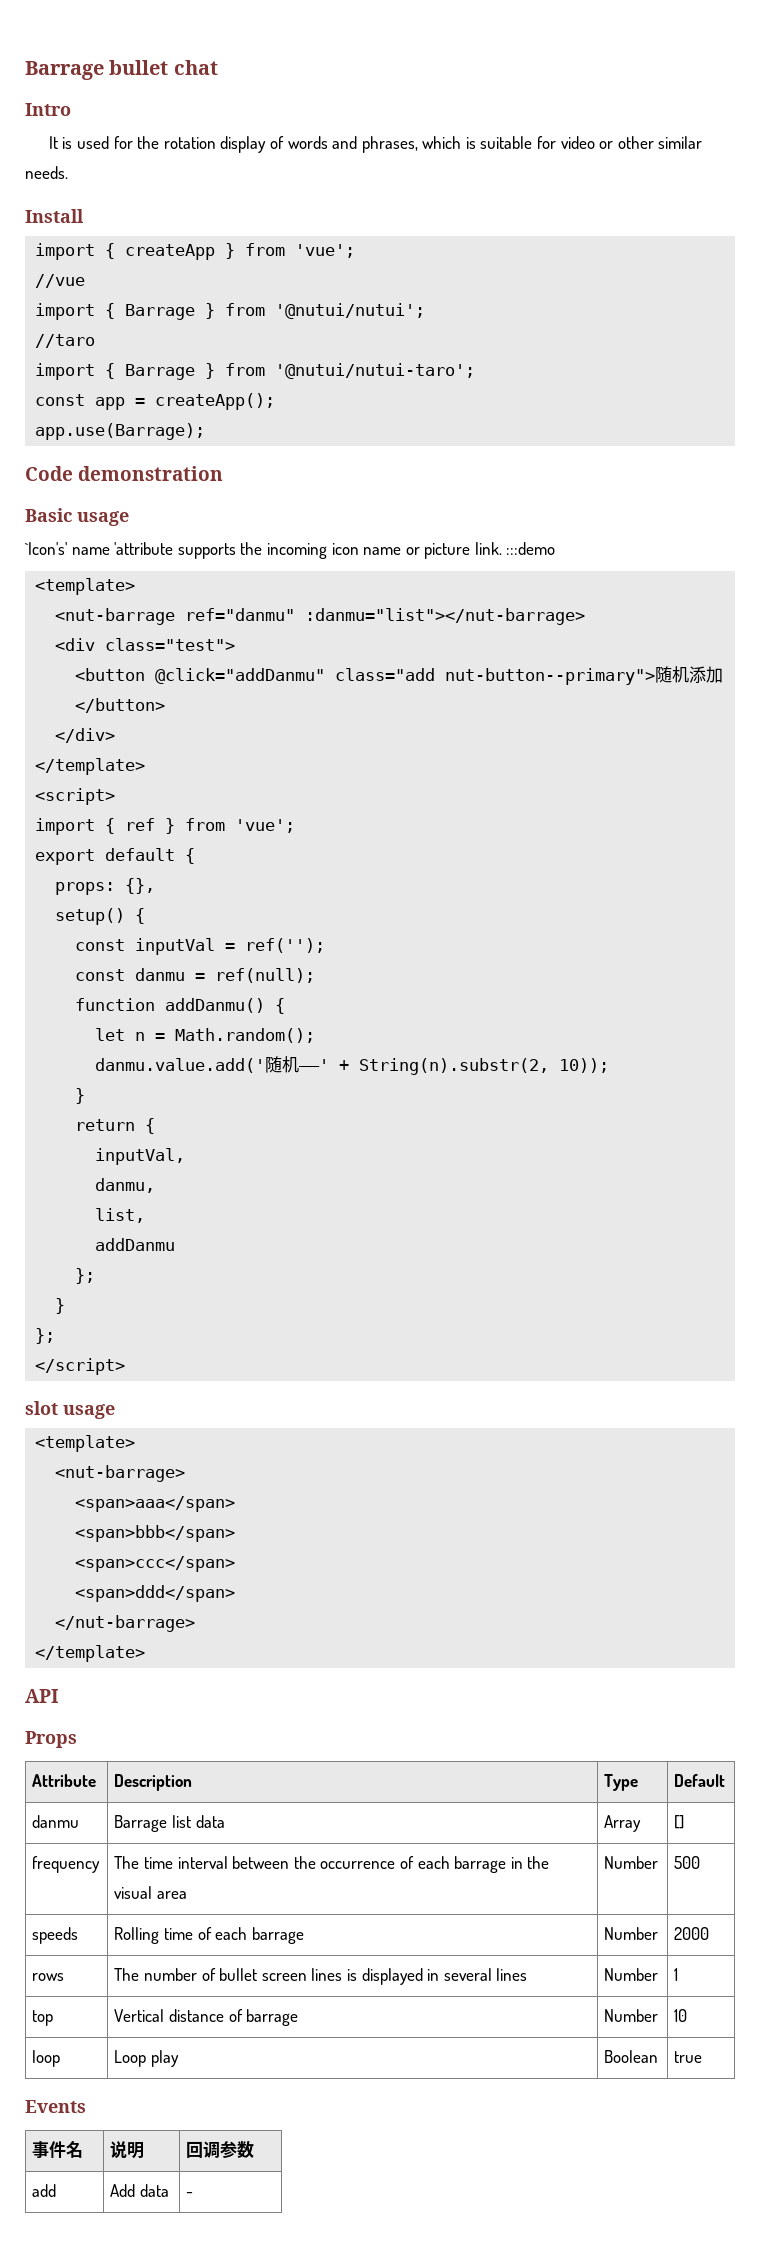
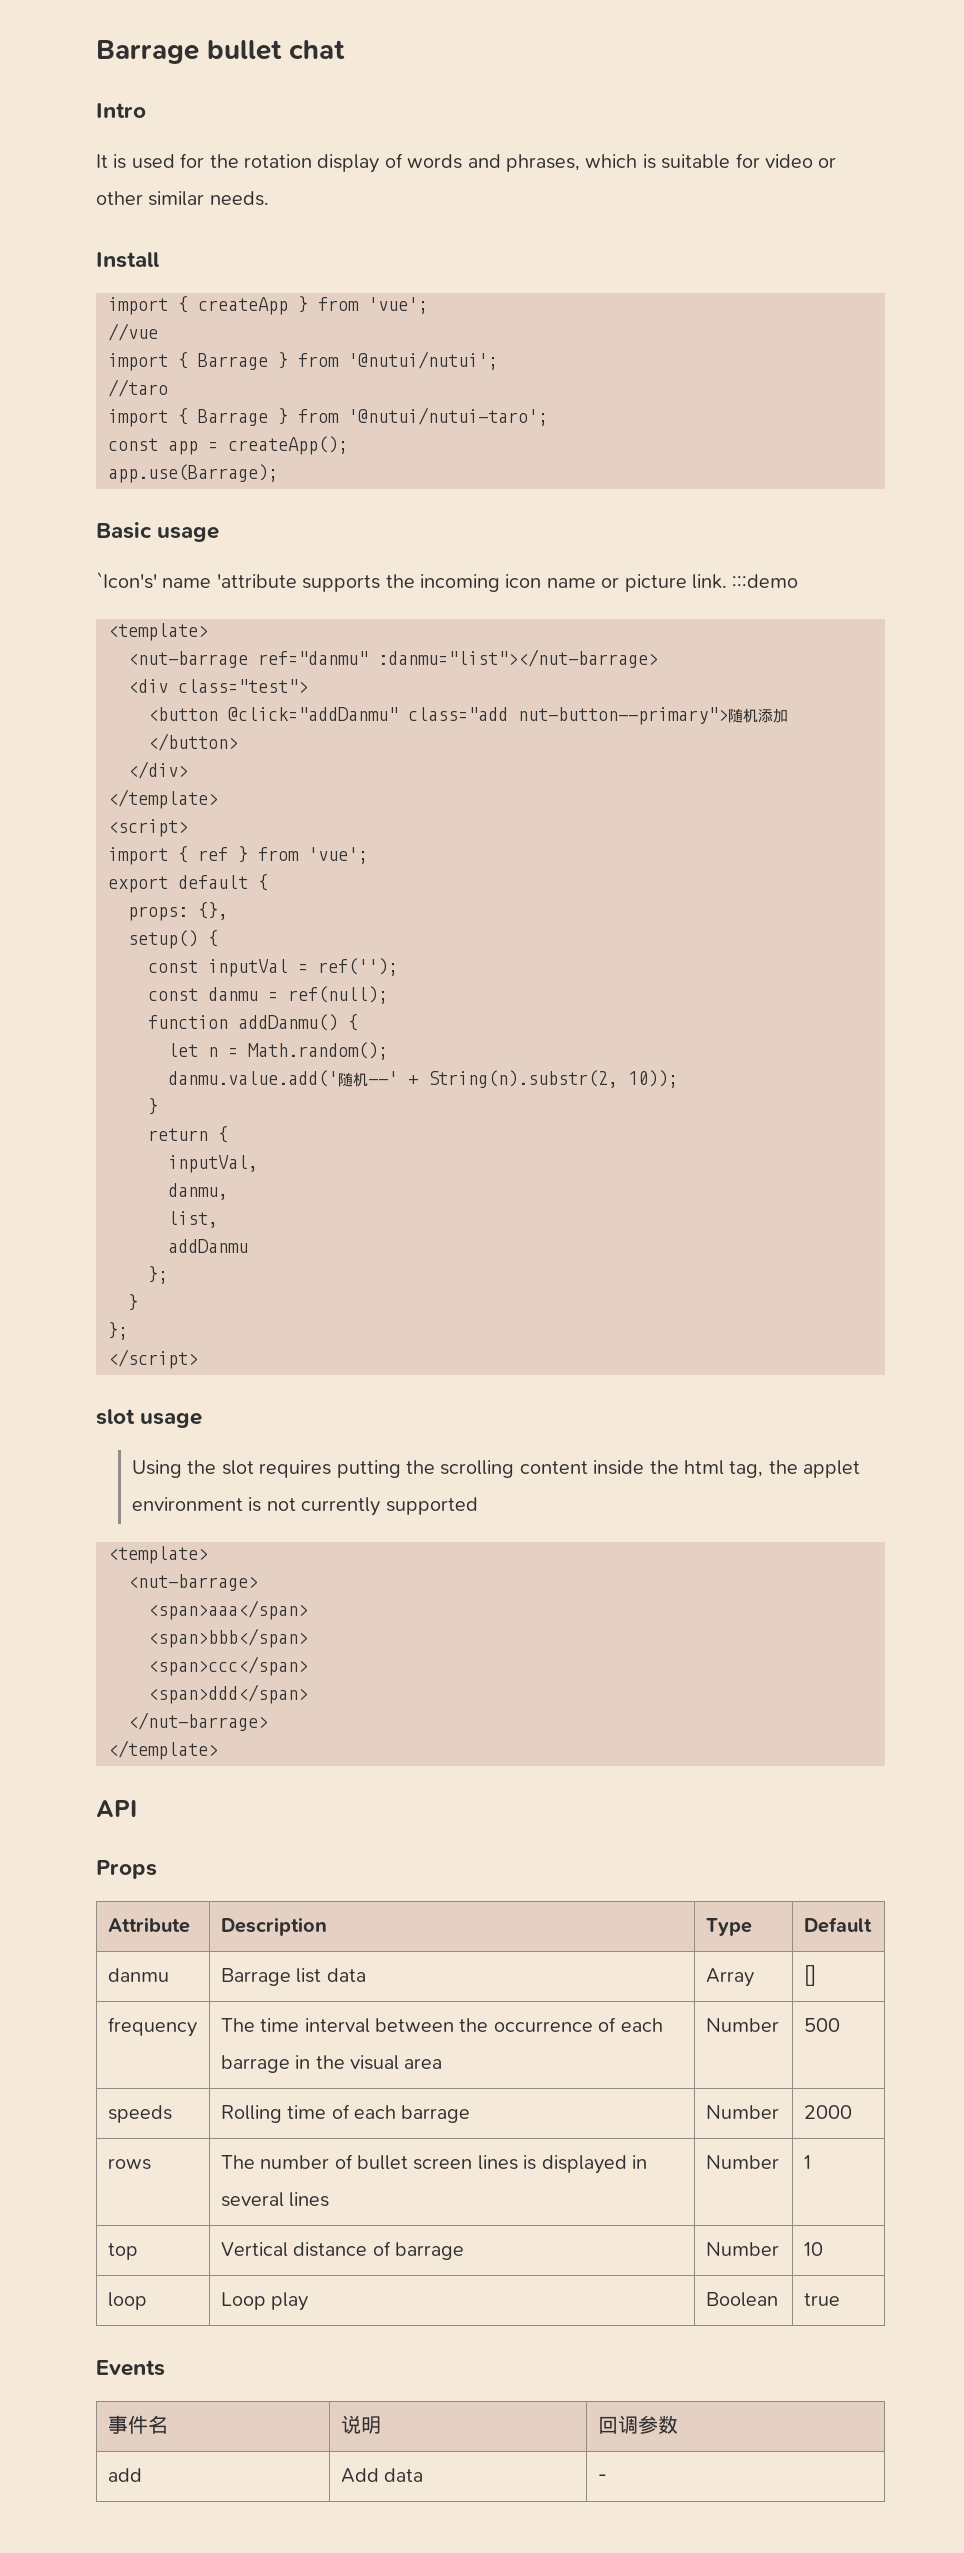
- Code demonstration
+ Using the slot requires putting the scrolling content inside the html tag, the applet environment is not currently supported

